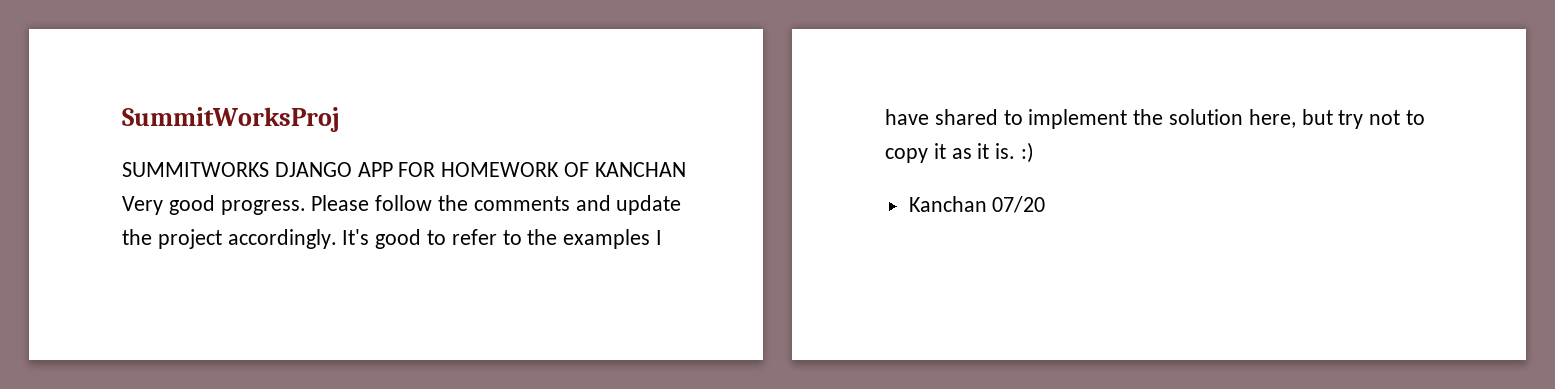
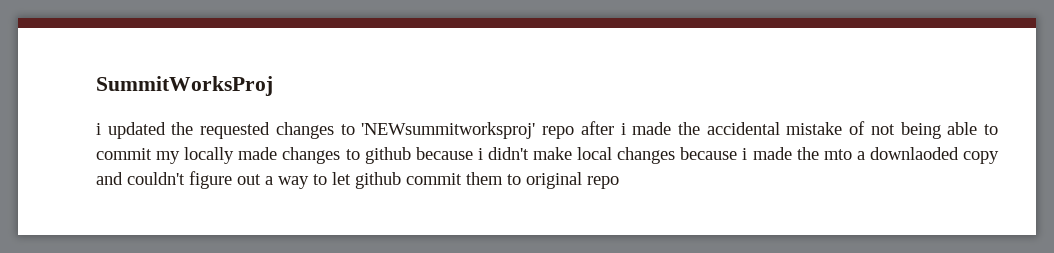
- SUMMITWORKS DJANGO APP FOR HOMEWORK OF KANCHAN Very good progress. Please follow the comments and update the project accordingly. It's good to refer to the examples I have shared to implement the solution here, but try not to copy it as it is. :)
- Kanchan 07/20
+ i updated the requested changes to 'NEWsummitworksproj' repo after i made the accidental mistake of not being able to commit my locally made changes to github because i didn't make local changes because i made the mto a downlaoded copy and couldn't figure out a way to let github commit them to original repo

